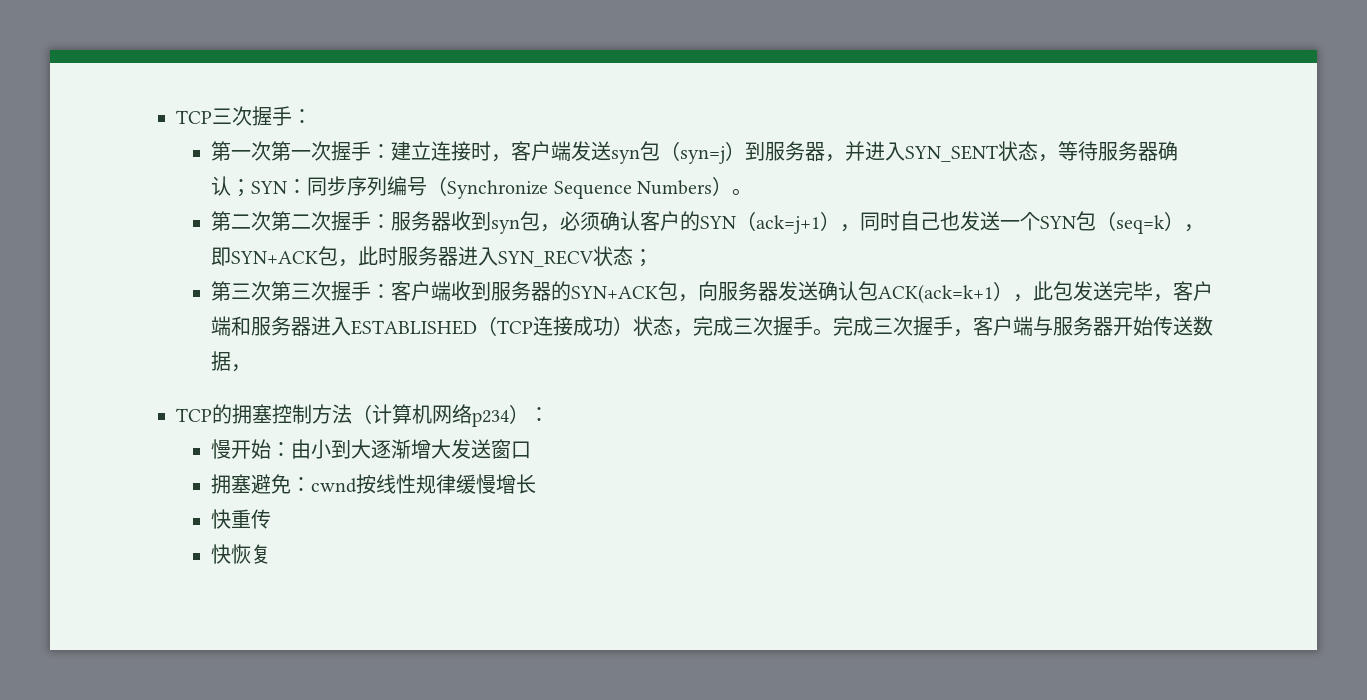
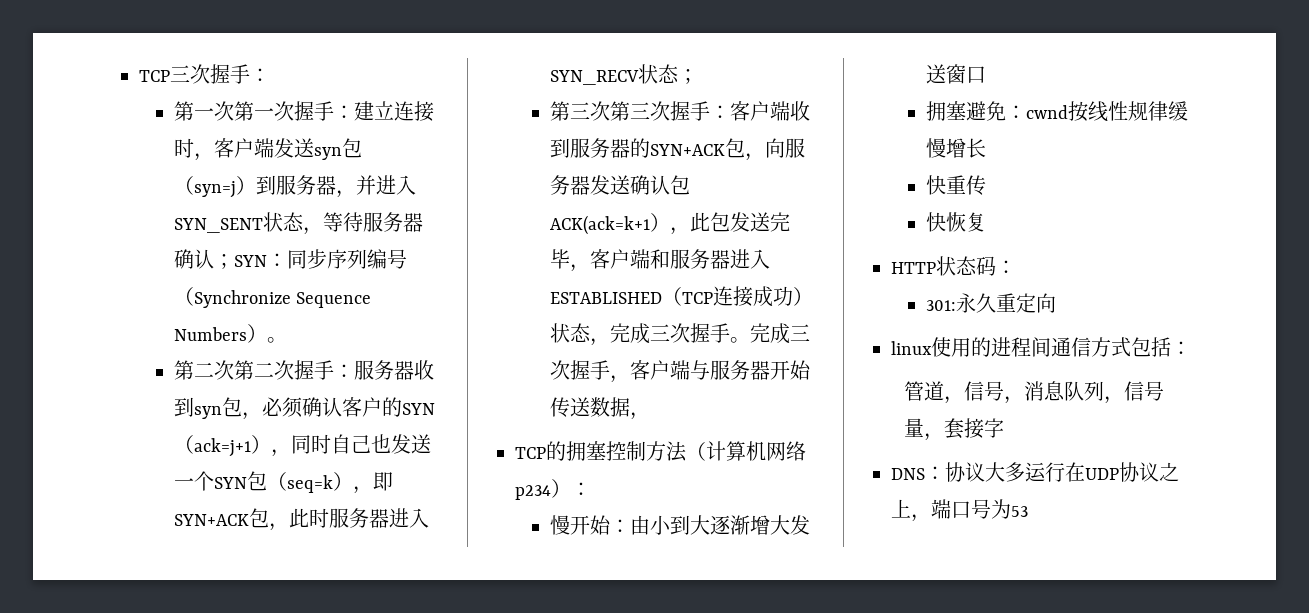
+ HTTP状态码：
+ 301:永久重定向
+ linux使用的进程间通信方式包括：
+ 管道，信号，消息队列，信号量，套接字
+ DNS：协议大多运行在UDP协议之上，端口号为53

